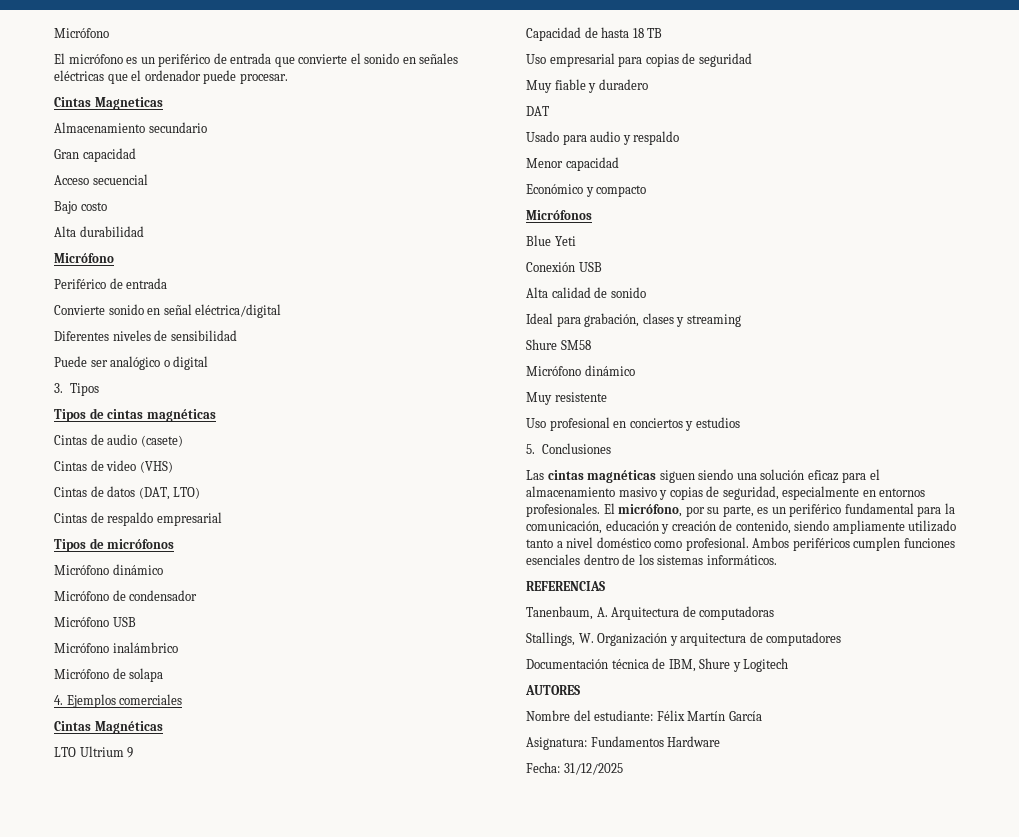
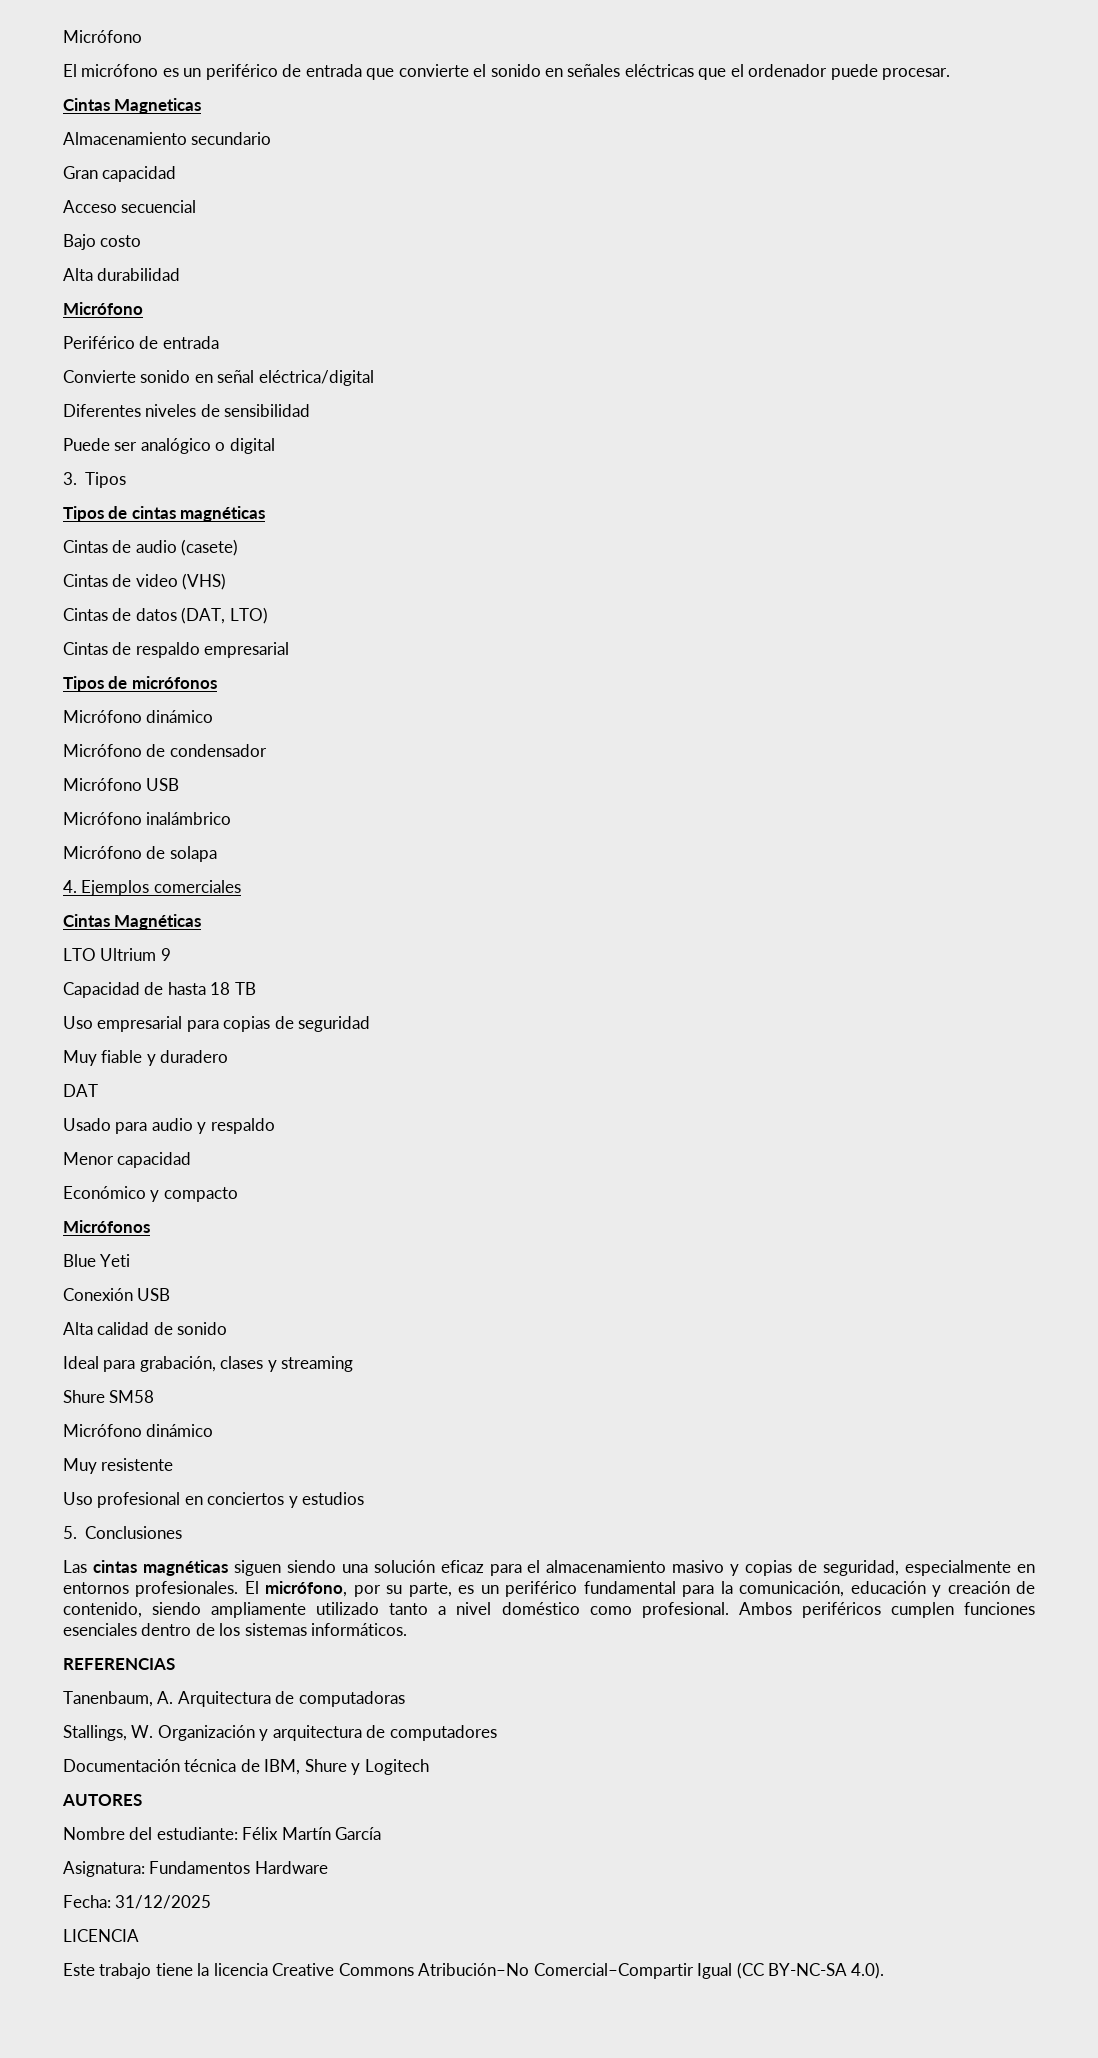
+ LICENCIA
+ Este trabajo tiene la licencia Creative Commons Atribución–No Comercial–Compartir Igual (CC BY-NC-SA 4.0).

